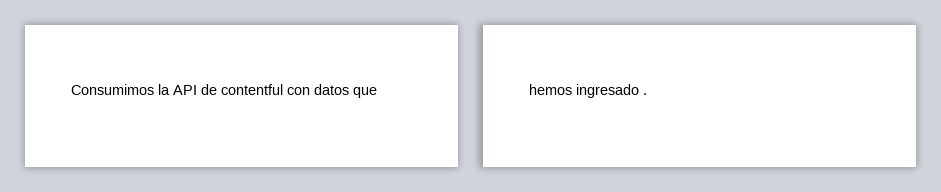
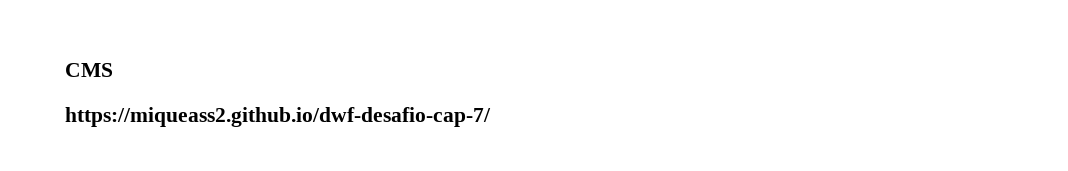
- Consumimos la API de contentful con datos que hemos ingresado .
+ CMS
+ https://miqueass2.github.io/dwf-desafio-cap-7/

